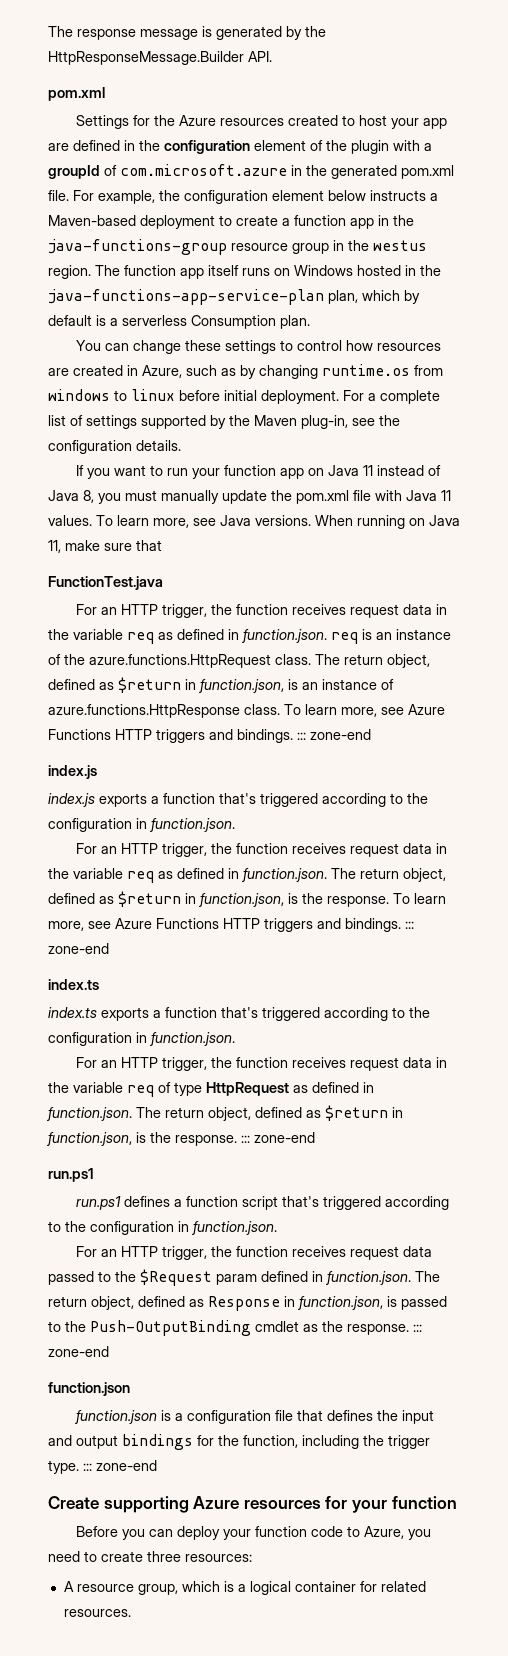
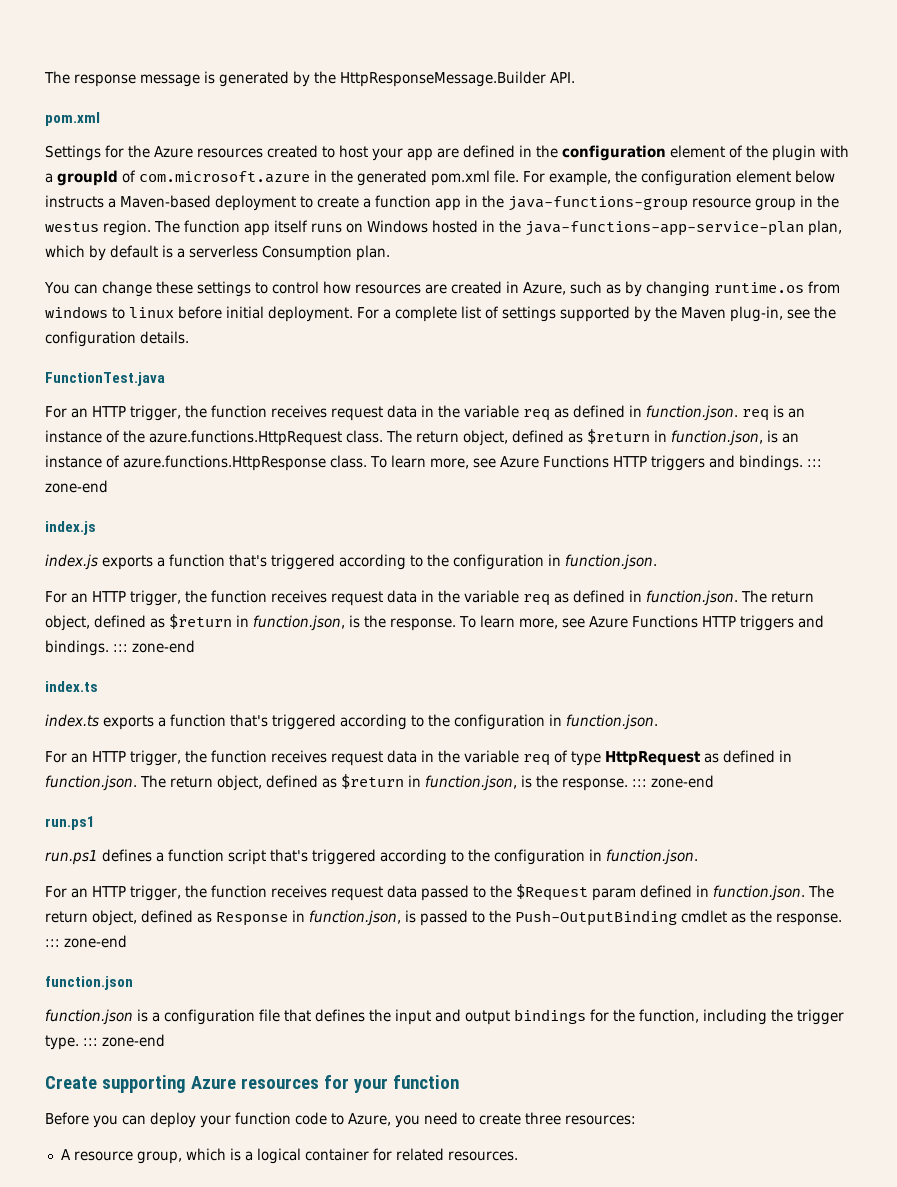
- If you want to run your function app on Java 11 instead of Java 8, you must manually update the pom.xml file with Java 11 values. To learn more, see Java versions. When running on Java 11, make sure that

